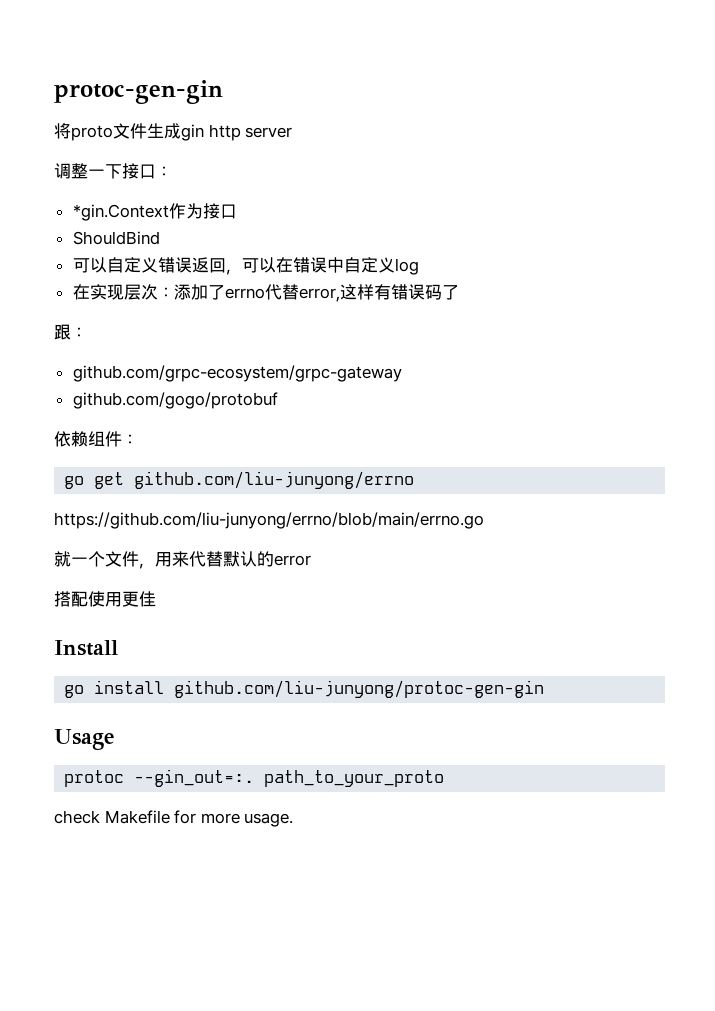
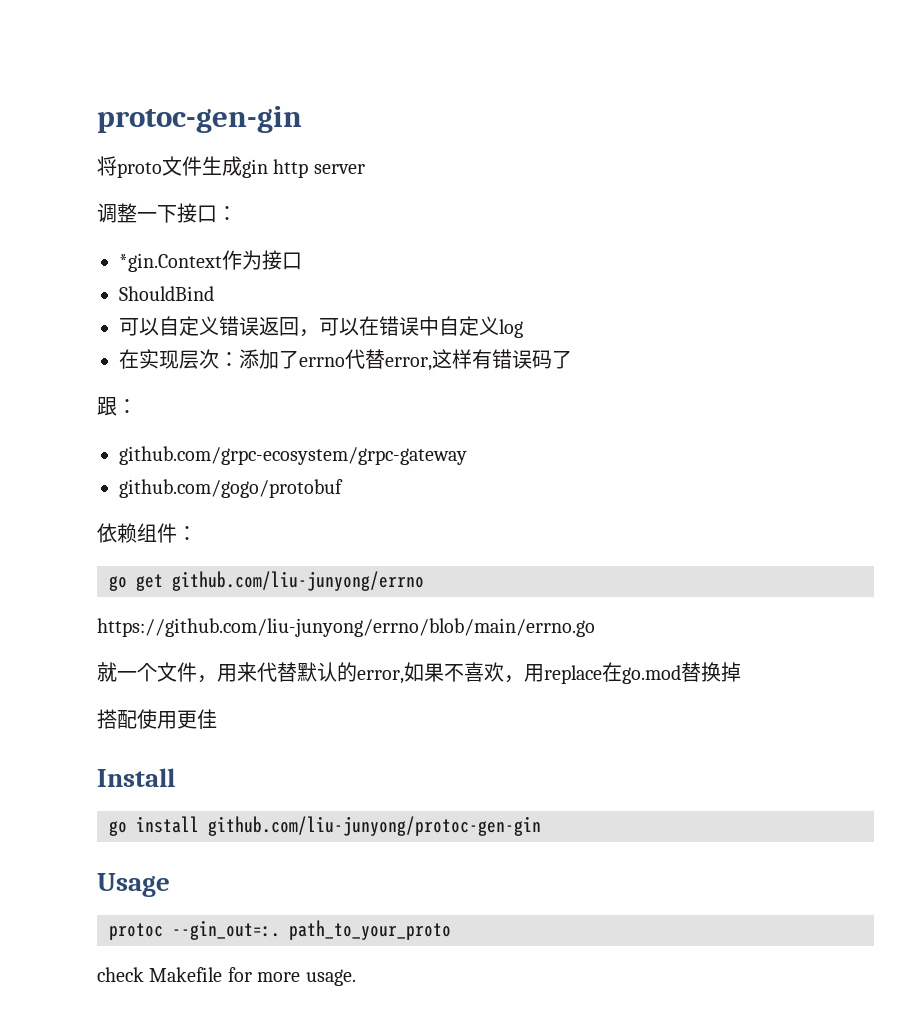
- 就一个文件，用来代替默认的error
+ 就一个文件，用来代替默认的error,如果不喜欢，用replace在go.mod替换掉

